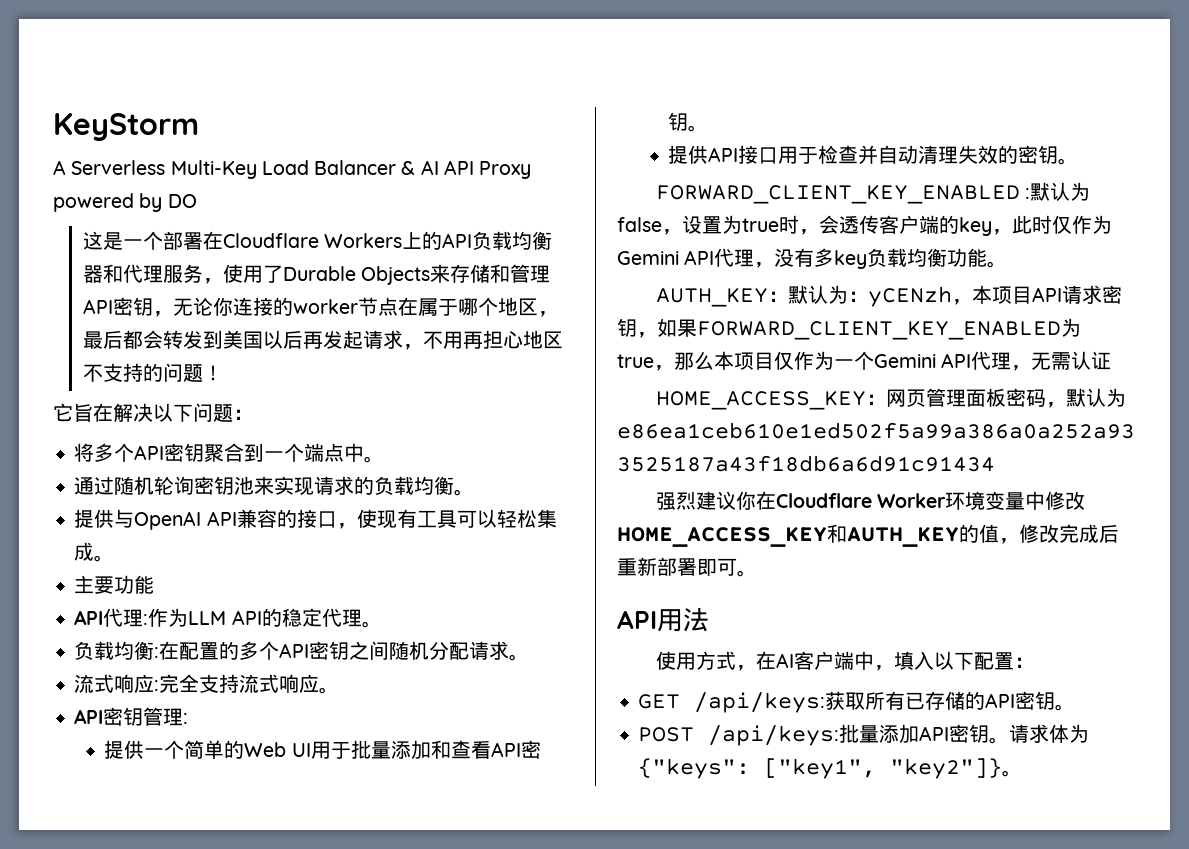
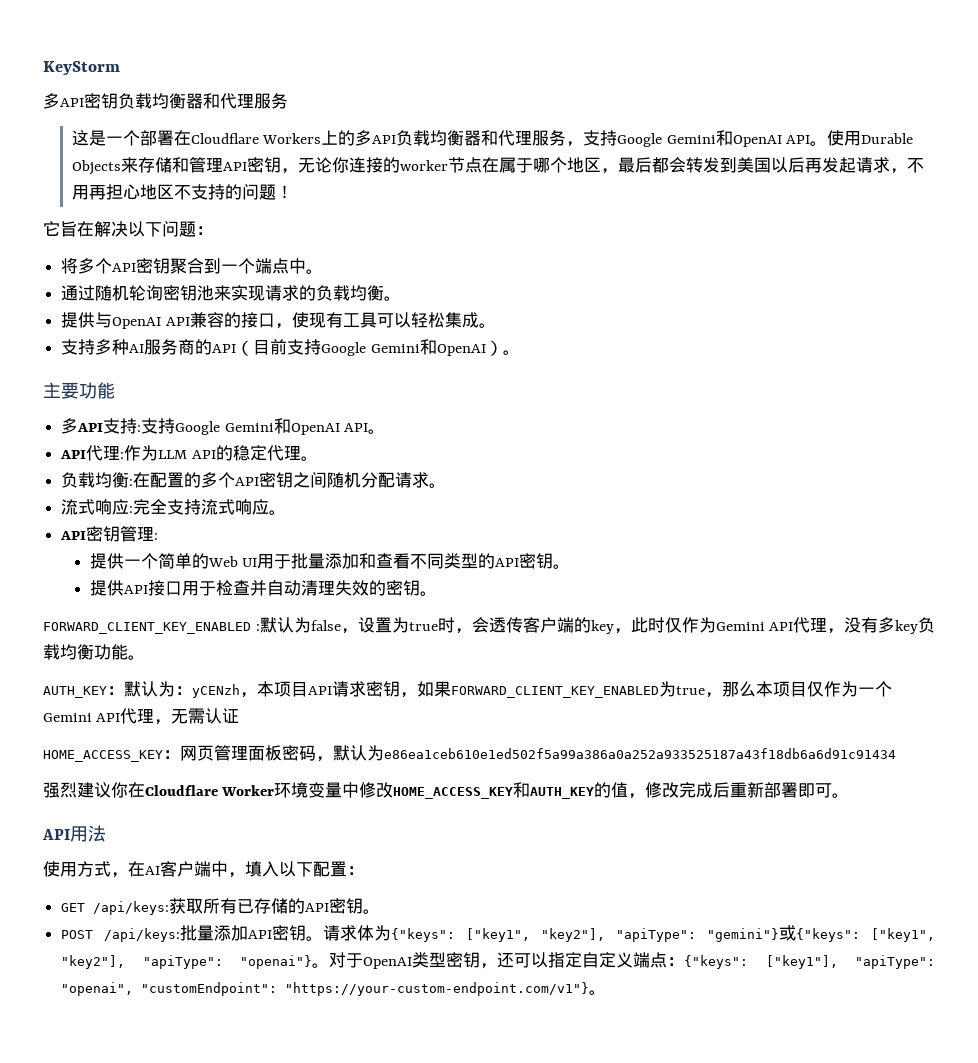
- A Serverless Multi-Key Load Balancer & AI API Proxy powered by DO
+ 多API密钥负载均衡器和代理服务
- 这是一个部署在Cloudflare Workers上的API负载均衡器和代理服务，使用了Durable Objects来存储和管理API密钥，无论你连接的worker节点在属于哪个地区，最后都会转发到美国以后再发起请求，不用再担心地区不支持的问题！
+ 这是一个部署在Cloudflare Workers上的多API负载均衡器和代理服务，支持Google Gemini和OpenAI API。使用Durable Objects来存储和管理API密钥，无论你连接的worker节点在属于哪个地区，最后都会转发到美国以后再发起请求，不用再担心地区不支持的问题！
+ 支持多种AI服务商的API（目前支持Google Gemini和OpenAI）。
  主要功能
+ 多API支持:支持Google Gemini和OpenAI API。
- 提供一个简单的Web UI用于批量添加和查看API密钥。
+ 提供一个简单的Web UI用于批量添加和查看不同类型的API密钥。
- 请求体为{"keys": ["key1", "key2"]}。
+ 请求体为{"keys": ["key1", "key2"], "apiType": "gemini"}或{"keys": ["key1", "key2"], "apiType": "openai"}。对于OpenAI类型密钥，还可以指定自定义端点：{"keys": ["key1"], "apiType": "openai", "customEndpoint": "https://your-custom-endpoint.com/v1"}。

